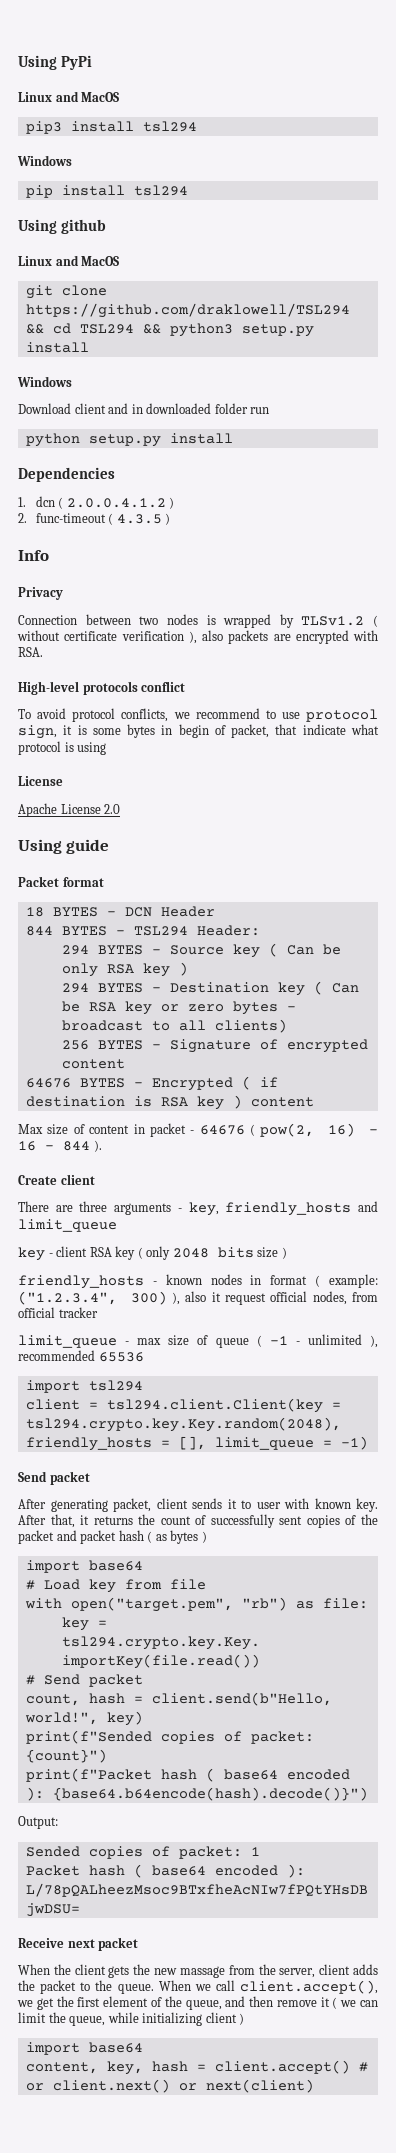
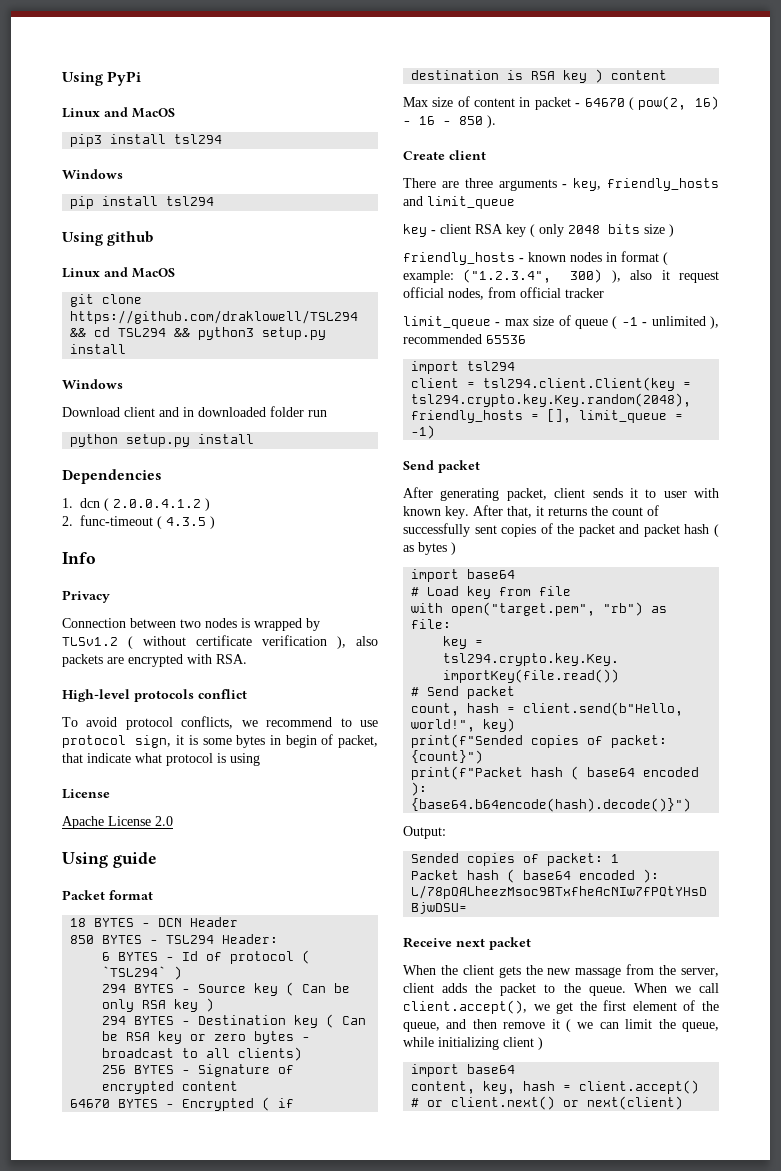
- 844 BYTES - TSL294 Header:
+ 850 BYTES - TSL294 Header:
+ 6 BYTES - Id of protocol ( `TSL294` )
- 64676 BYTES - Encrypted ( if destination is RSA key ) content
+ 64670 BYTES - Encrypted ( if destination is RSA key ) content
- Max size of content in packet - 64676 ( pow(2, 16) - 16 - 844 ).
+ Max size of content in packet - 64670 ( pow(2, 16) - 16 - 850 ).

